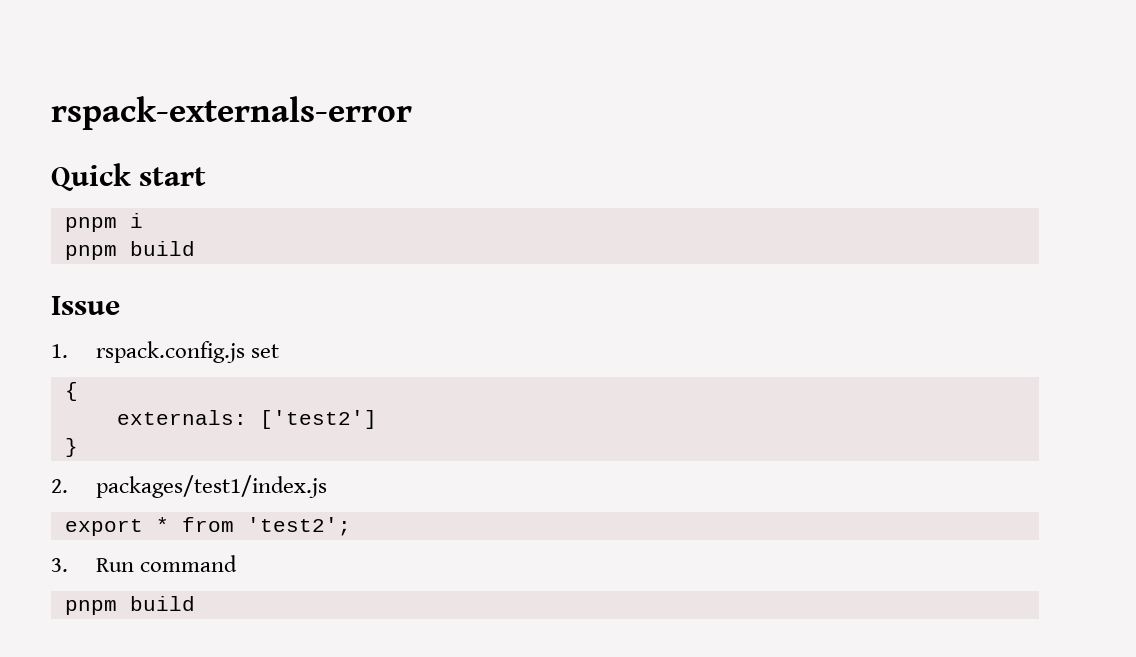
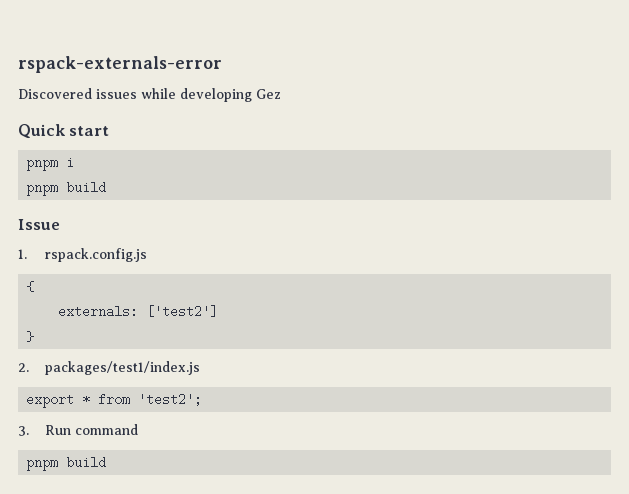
+ Discovered issues while developing Gez
- 1. rspack.config.js set
+ 1. rspack.config.js

